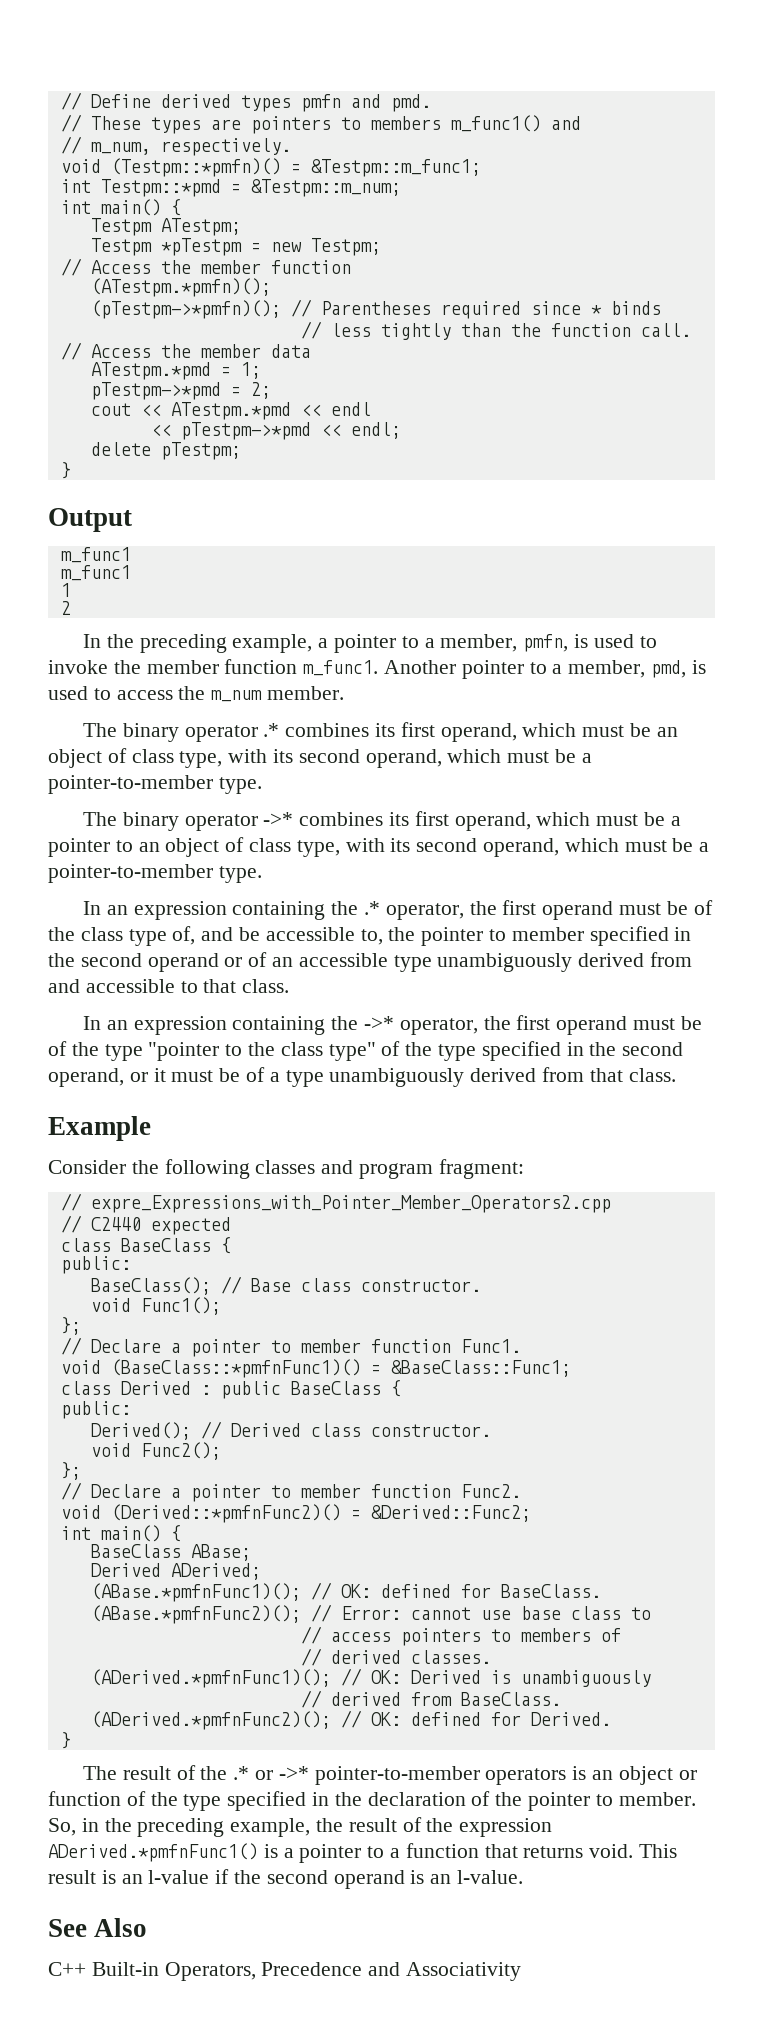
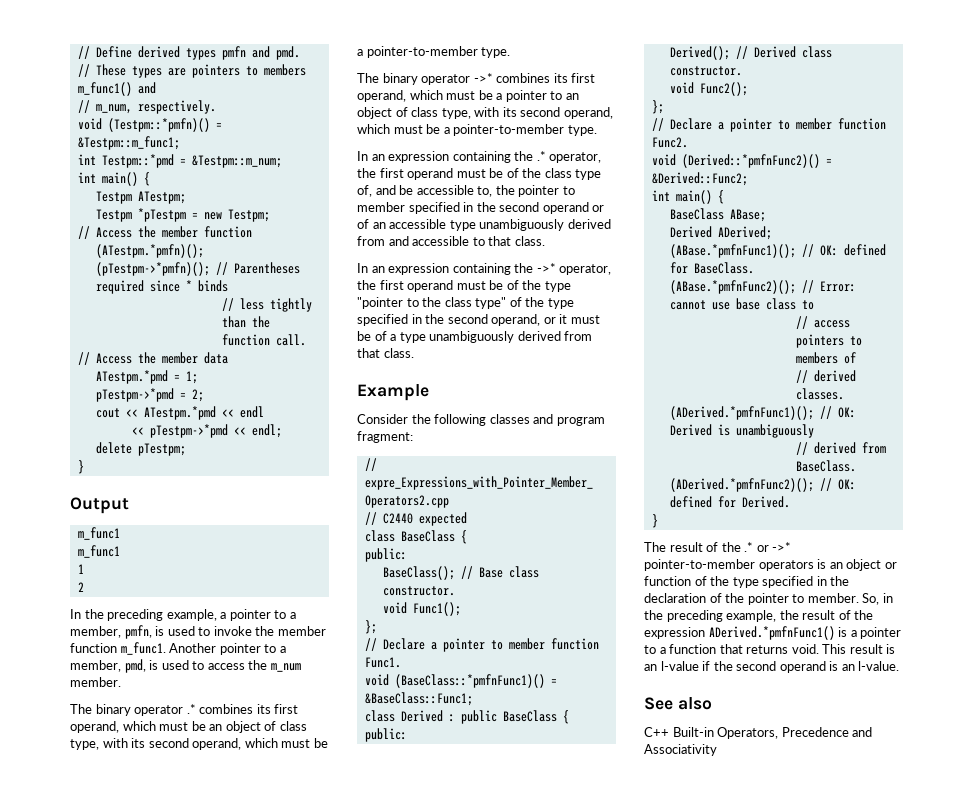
- See Also
+ See also

